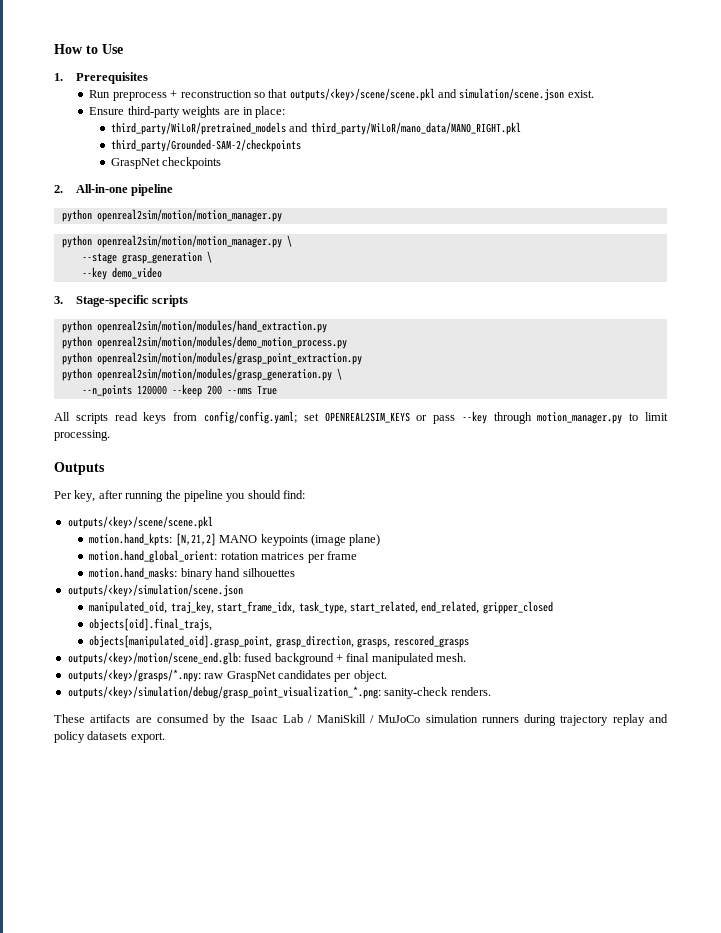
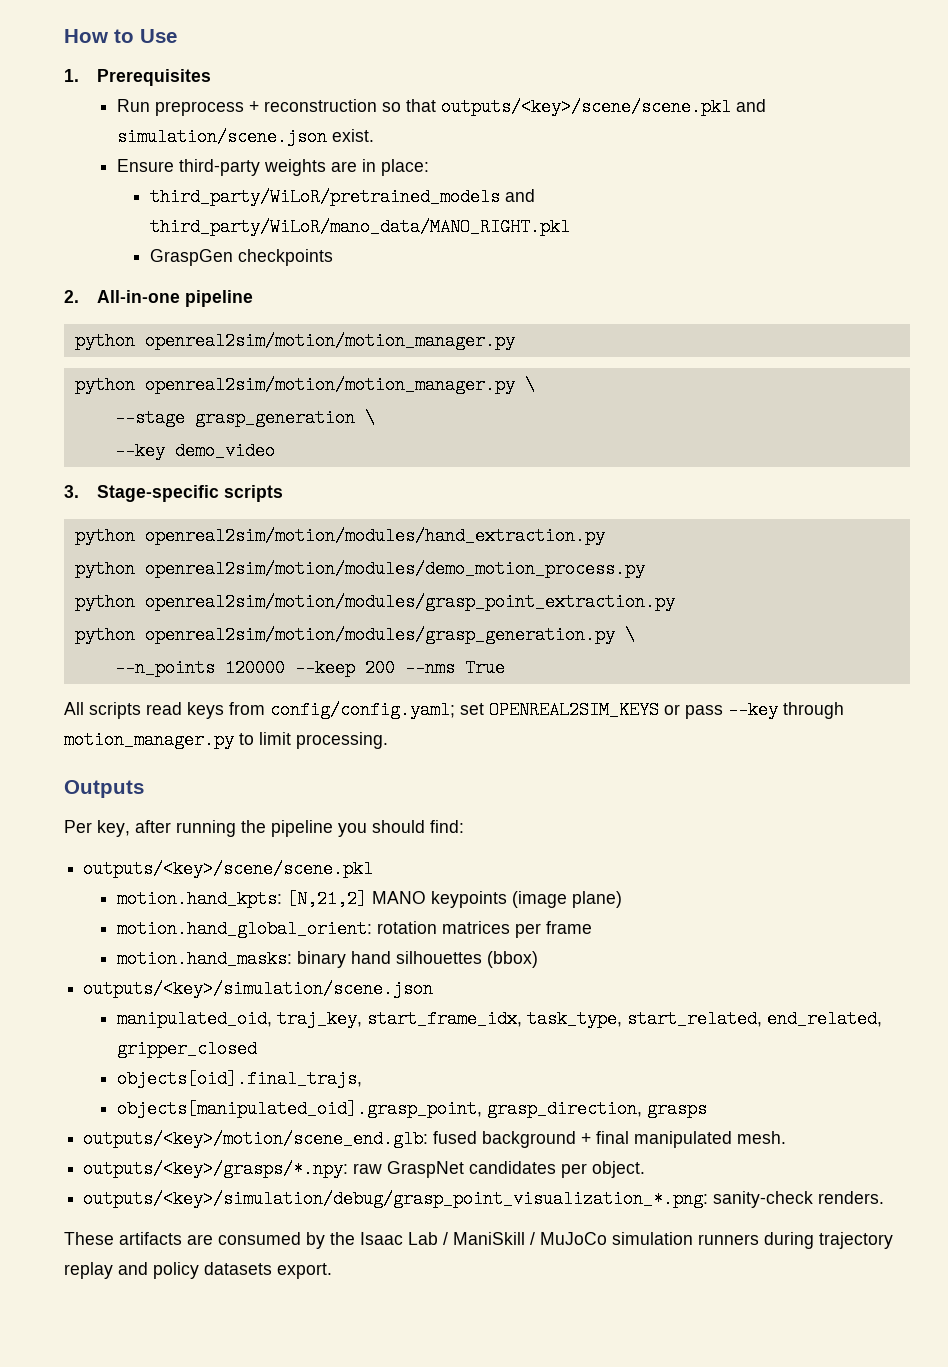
- third_party/Grounded-SAM-2/checkpoints
- GraspNet checkpoints
+ GraspGen checkpoints
- motion.hand_masks: binary hand silhouettes
+ motion.hand_masks: binary hand silhouettes (bbox)
- objects[manipulated_oid].grasp_point, grasp_direction, grasps, rescored_grasps
+ objects[manipulated_oid].grasp_point, grasp_direction, grasps

